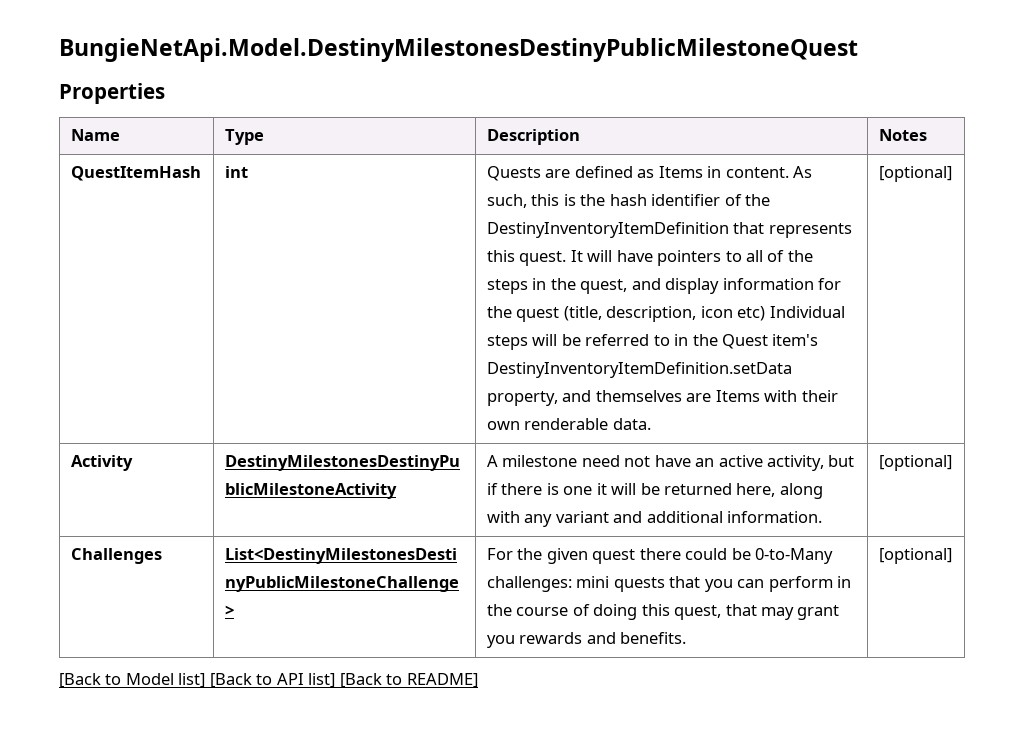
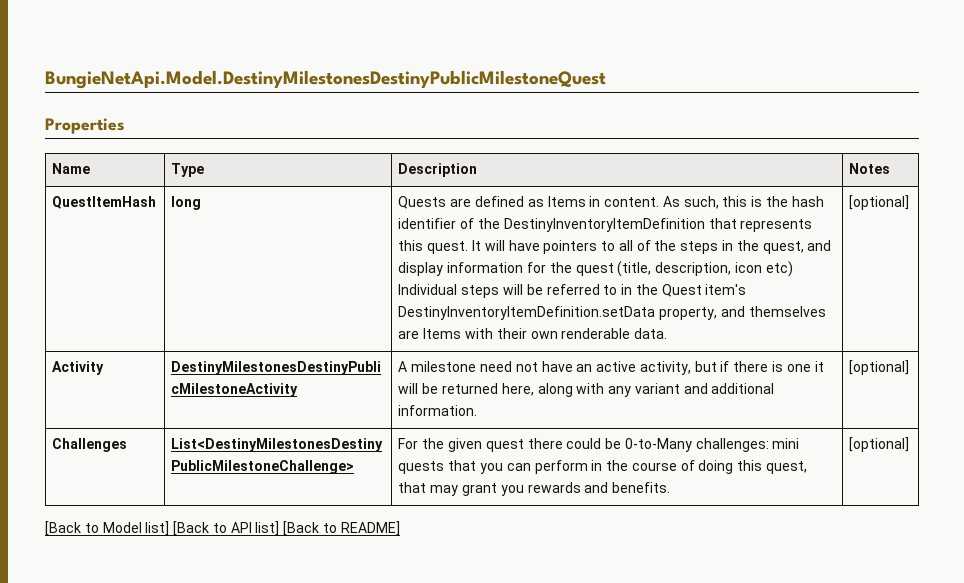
- int
+ long

